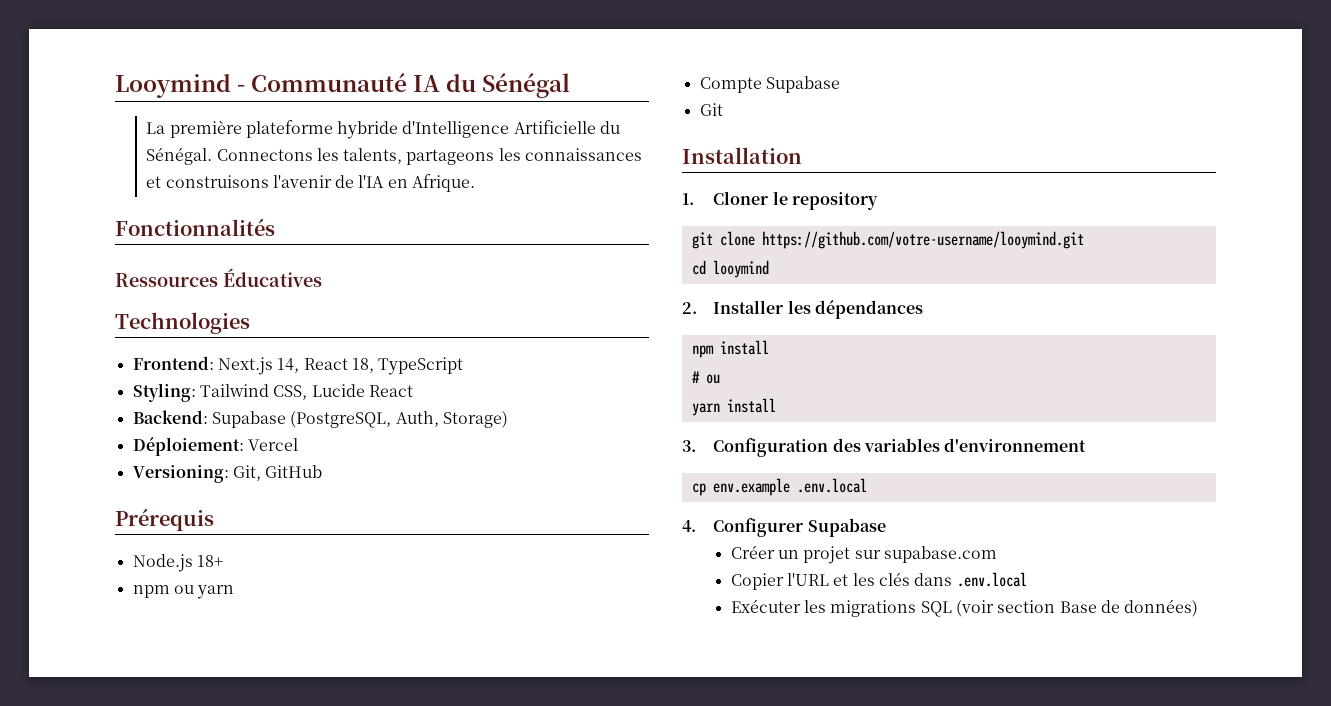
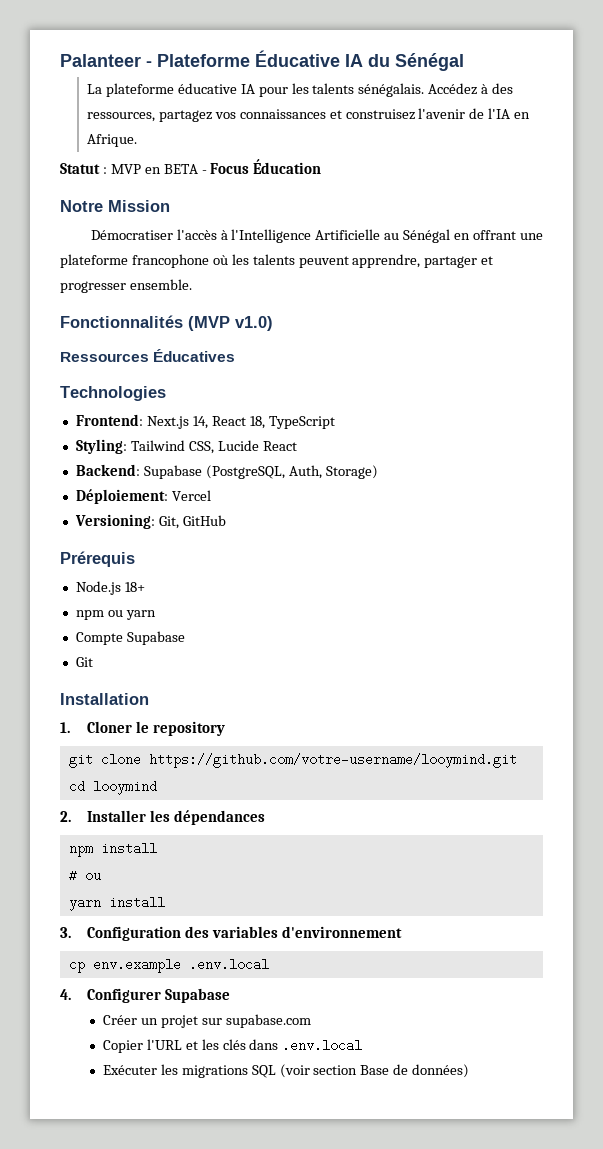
- Looymind - Communauté IA du Sénégal
+ Palanteer - Plateforme Éducative IA du Sénégal
- La première plateforme hybride d'Intelligence Artificielle du Sénégal. Connectons les talents, partageons les connaissances et construisons l'avenir de l'IA en Afrique.
+ La plateforme éducative IA pour les talents sénégalais. Accédez à des ressources, partagez vos connaissances et construisez l'avenir de l'IA en Afrique.
+ Statut : MVP en BETA - Focus Éducation
+ Notre Mission
+ Démocratiser l'accès à l'Intelligence Artificielle au Sénégal en offrant une plateforme francophone où les talents peuvent apprendre, partager et progresser ensemble.
- Fonctionnalités
+ Fonctionnalités (MVP v1.0)

